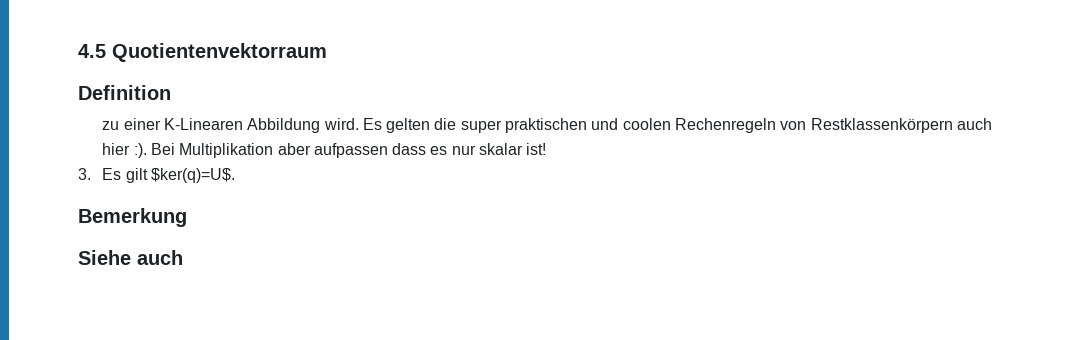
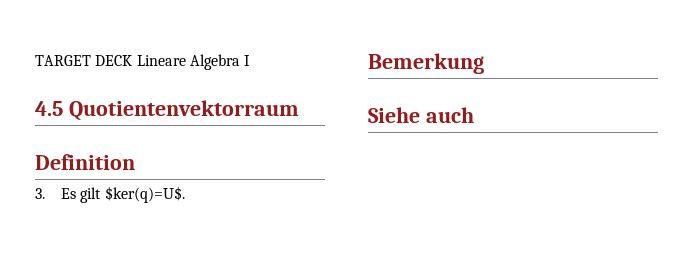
+ TARGET DECK Lineare Algebra I
  4.5 Quotientenvektorraum
  Definition
- zu einer K-Linearen Abbildung wird. Es gelten die super praktischen und coolen Rechenregeln von Restklassenkörpern auch hier :). Bei Multiplikation aber aufpassen dass es nur skalar ist!

